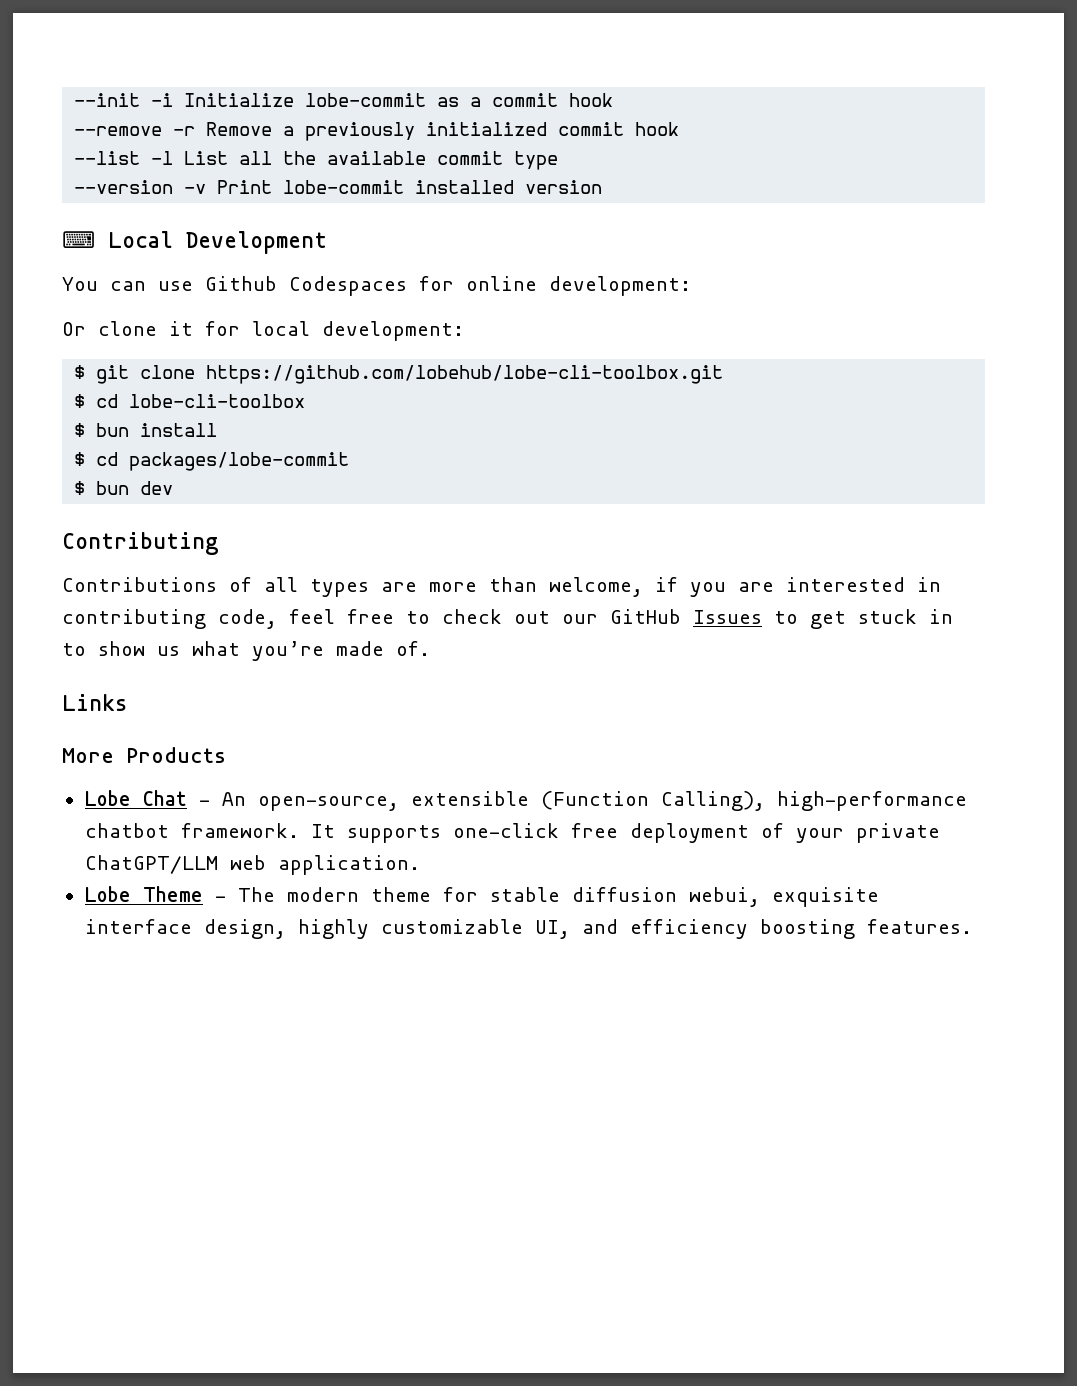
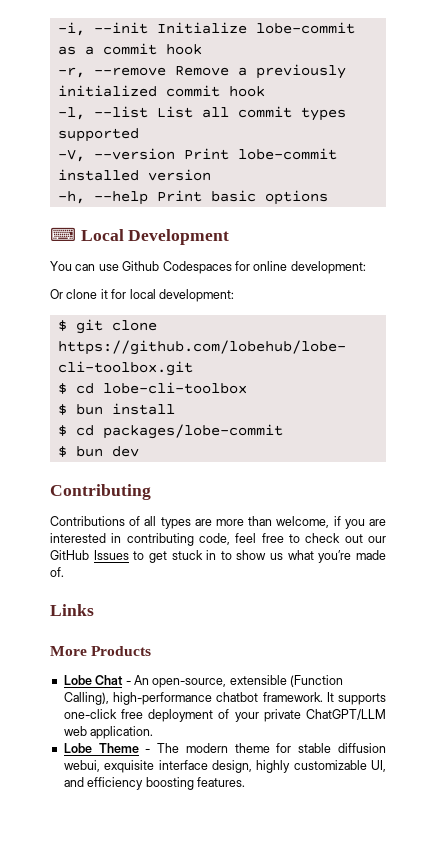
- --init -i Initialize lobe-commit as a commit hook
+ -i, --init Initialize lobe-commit as a commit hook
- --remove -r Remove a previously initialized commit hook
+ -r, --remove Remove a previously initialized commit hook
- --list -l List all the available commit type
- --version -v Print lobe-commit installed version
+ -l, --list List all commit types supported
+ -V, --version Print lobe-commit installed version
+ -h, --help Print basic options

